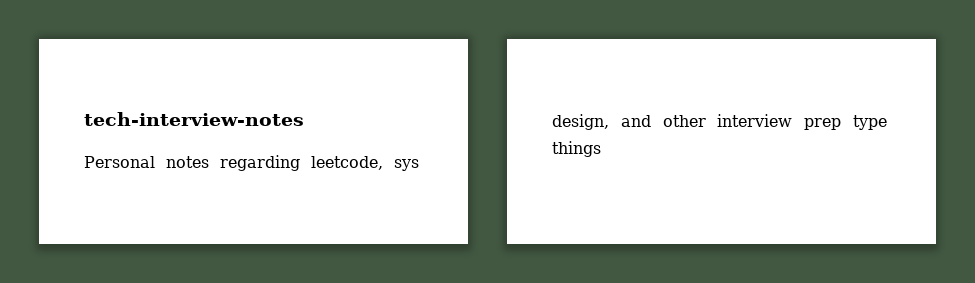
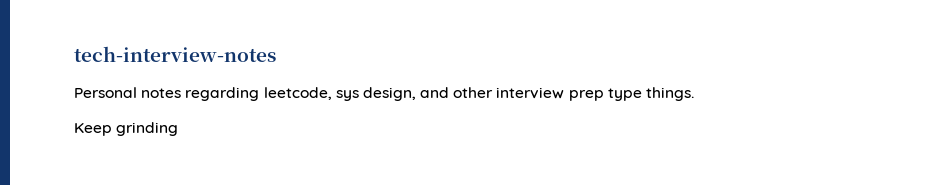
- Personal notes regarding leetcode, sys design, and other interview prep type things
+ Personal notes regarding leetcode, sys design, and other interview prep type things.
+ Keep grinding

